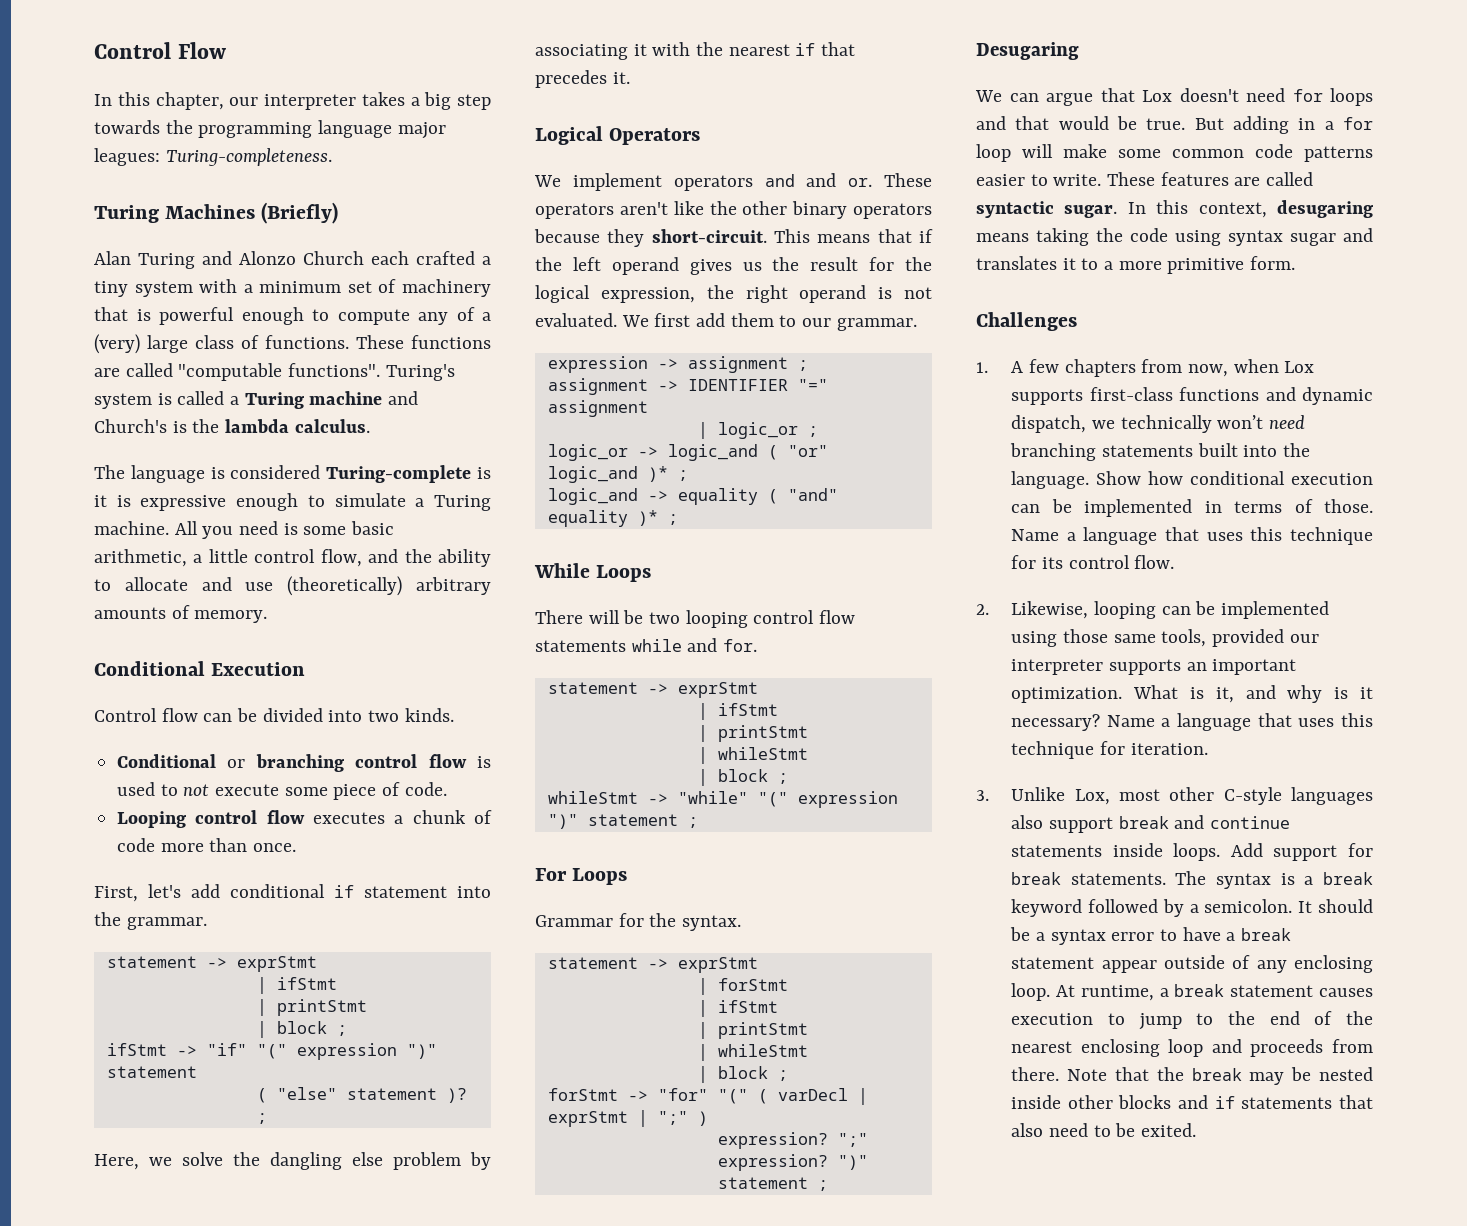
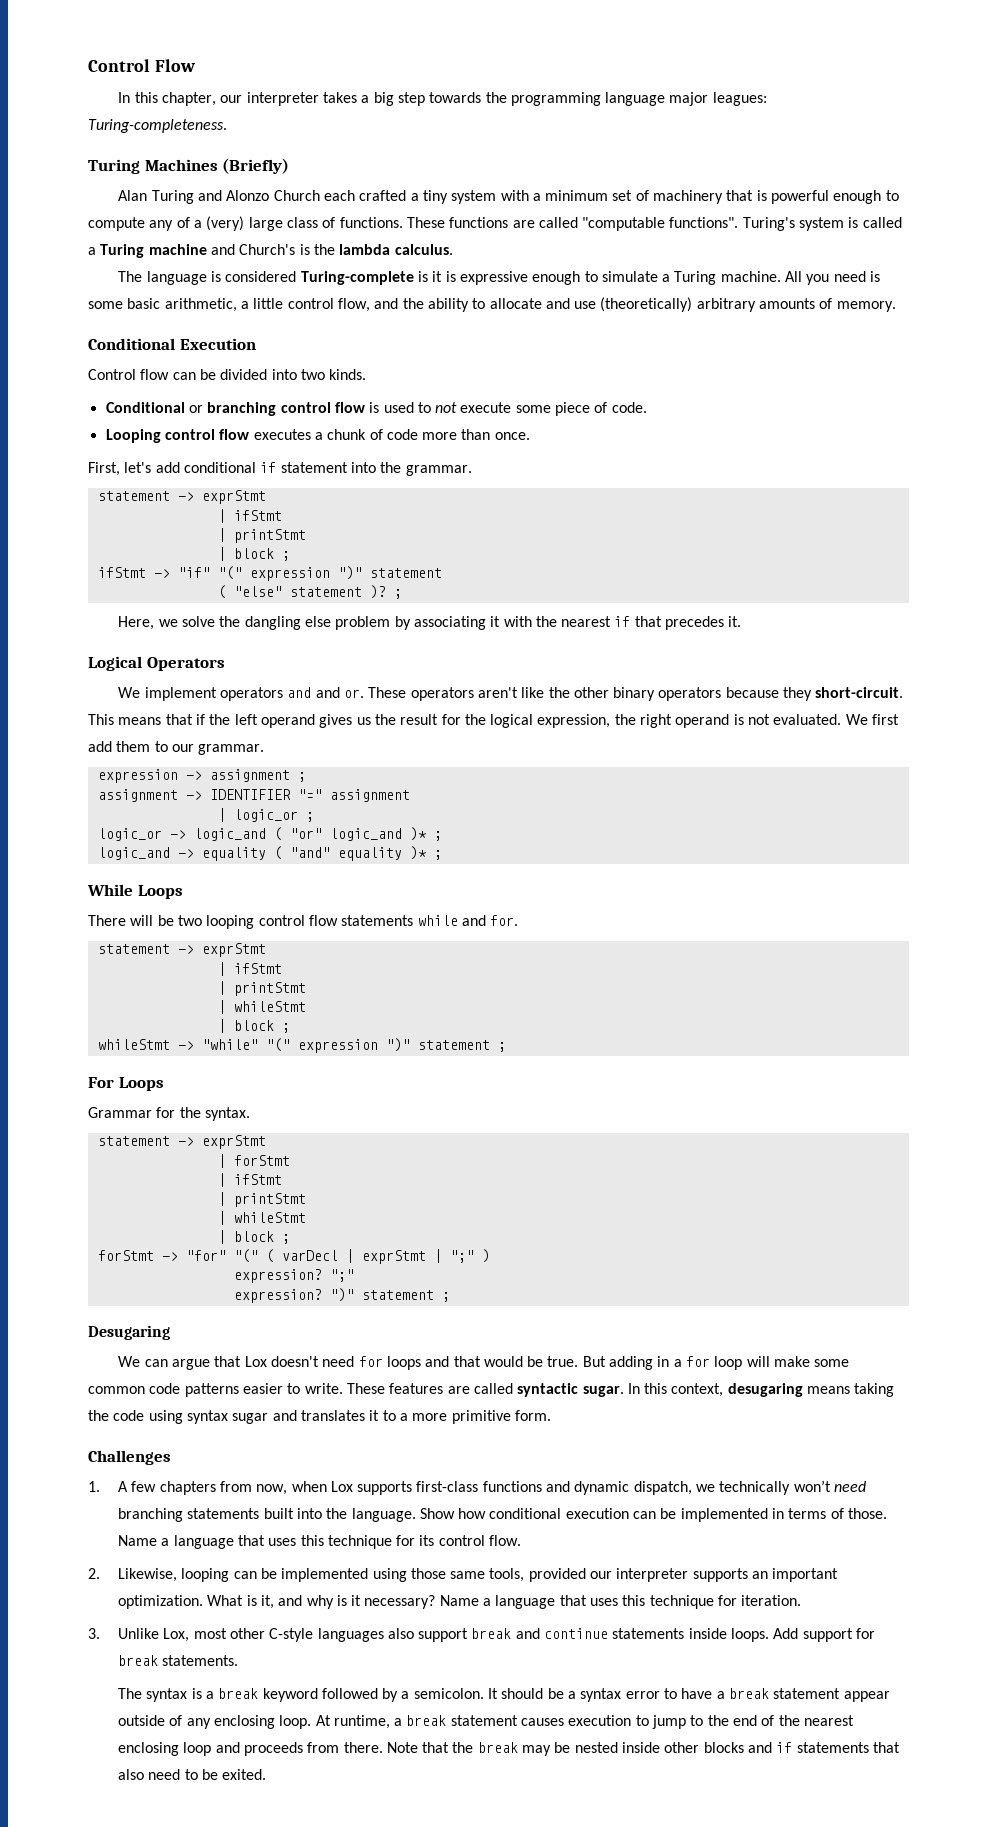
- Add support for break statements. The syntax is a break keyword followed by a semicolon.
+ Add support for break statements.
+ The syntax is a break keyword followed by a semicolon.

